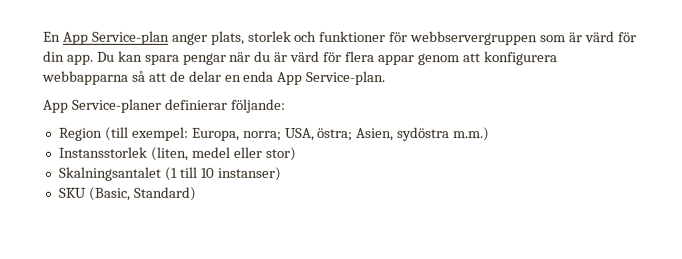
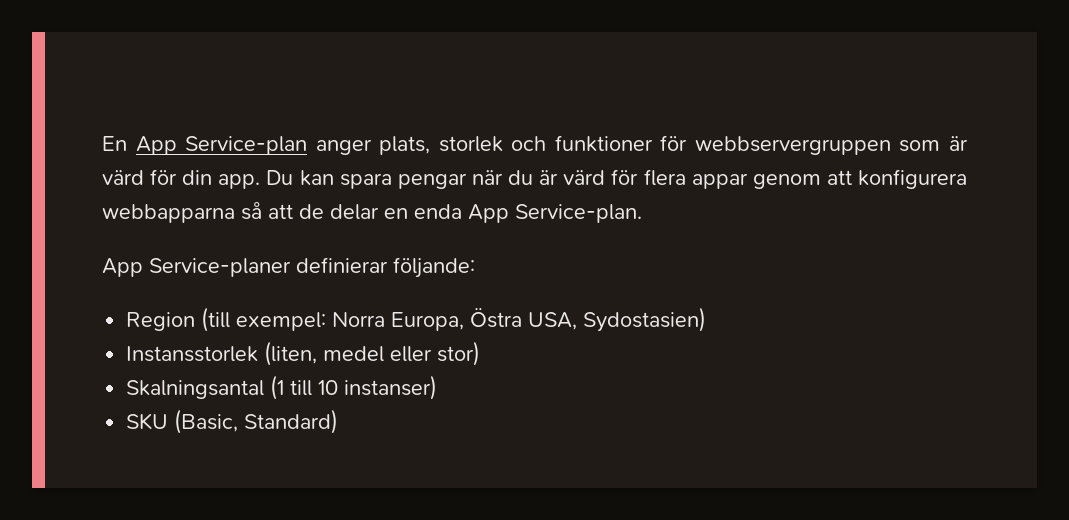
- Region (till exempel: Europa, norra; USA, östra; Asien, sydöstra m.m.)
+ Region (till exempel: Norra Europa, Östra USA, Sydostasien)
- Skalningsantalet (1 till 10 instanser)
+ Skalningsantal (1 till 10 instanser)

